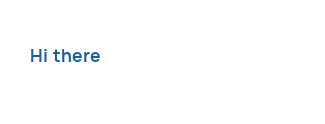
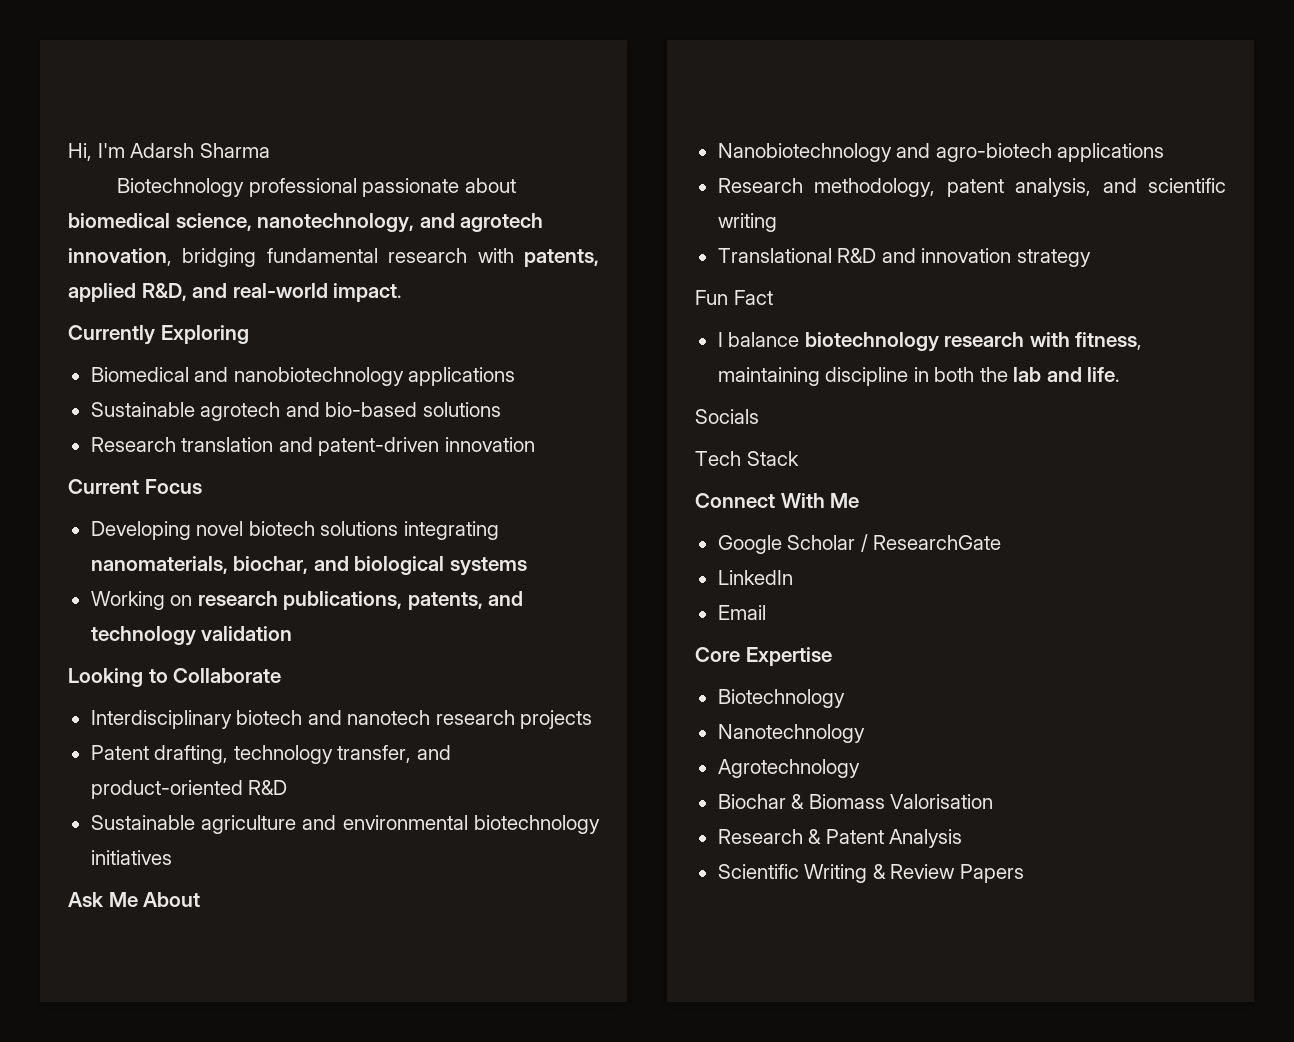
- Hi there
+ Hi, I'm Adarsh Sharma
+ Biotechnology professional passionate about biomedical science, nanotechnology, and agrotech innovation, bridging fundamental research with patents, applied R&D, and real-world impact.
+ Currently Exploring
+ Biomedical and nanobiotechnology applications
+ Sustainable agrotech and bio-based solutions
+ Research translation and patent-driven innovation
+ Current Focus
+ Developing novel biotech solutions integrating nanomaterials, biochar, and biological systems
+ Working on research publications, patents, and technology validation
+ Looking to Collaborate
+ Interdisciplinary biotech and nanotech research projects
+ Patent drafting, technology transfer, and product-oriented R&D
+ Sustainable agriculture and environmental biotechnology initiatives
+ Ask Me About
+ Nanobiotechnology and agro-biotech applications
+ Research methodology, patent analysis, and scientific writing
+ Translational R&D and innovation strategy
+ Fun Fact
+ I balance biotechnology research with fitness, maintaining discipline in both the lab and life.
+ Socials
+ Tech Stack
+ Connect With Me
+ Google Scholar / ResearchGate
+ LinkedIn
+ Email
+ Core Expertise
+ Biotechnology
+ Nanotechnology
+ Agrotechnology
+ Biochar & Biomass Valorisation
+ Research & Patent Analysis
+ Scientific Writing & Review Papers

